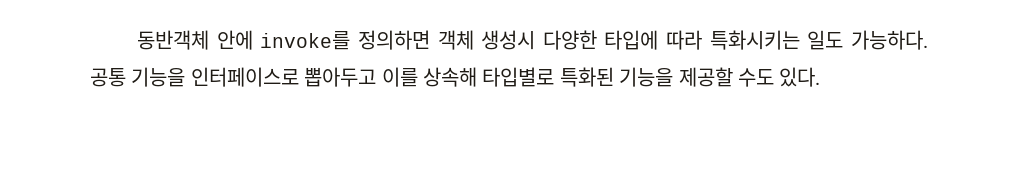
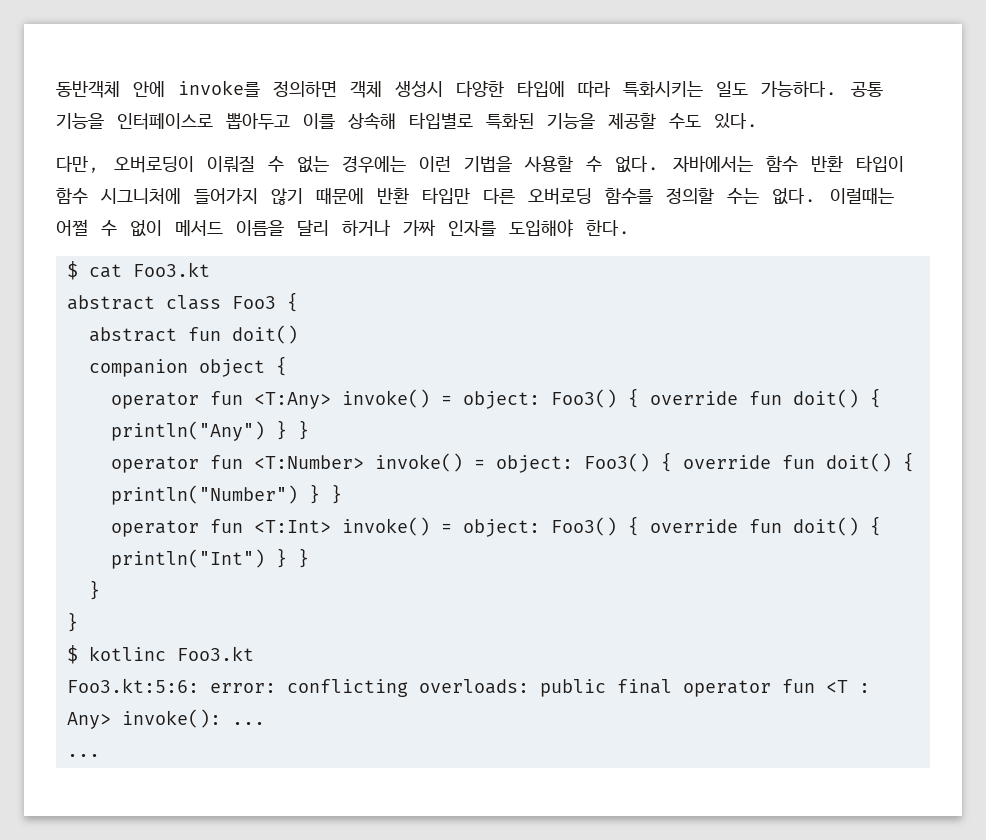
+ 다만, 오버로딩이 이뤄질 수 없는 경우에는 이런 기법을 사용할 수 없다. 자바에서는 함수 반환 타입이 함수 시그니처에 들어가지 않기 때문에 반환 타입만 다른 오버로딩 함수를 정의할 수는 없다. 이럴때는 어쩔 수 없이 메서드 이름을 달리 하거나 가짜 인자를 도입해야 한다.
+ $ cat Foo3.kt
+ abstract class Foo3 {
+ abstract fun doit()
+ companion object {
+ operator fun <T:Any> invoke() = object: Foo3() { override fun doit() { println("Any") } }
+ operator fun <T:Number> invoke() = object: Foo3() { override fun doit() { println("Number") } }
+ operator fun <T:Int> invoke() = object: Foo3() { override fun doit() { println("Int") } }
+ }
+ }
+ $ kotlinc Foo3.kt
+ Foo3.kt:5:6: error: conflicting overloads: public final operator fun <T : Any> invoke(): ...
+ ...

